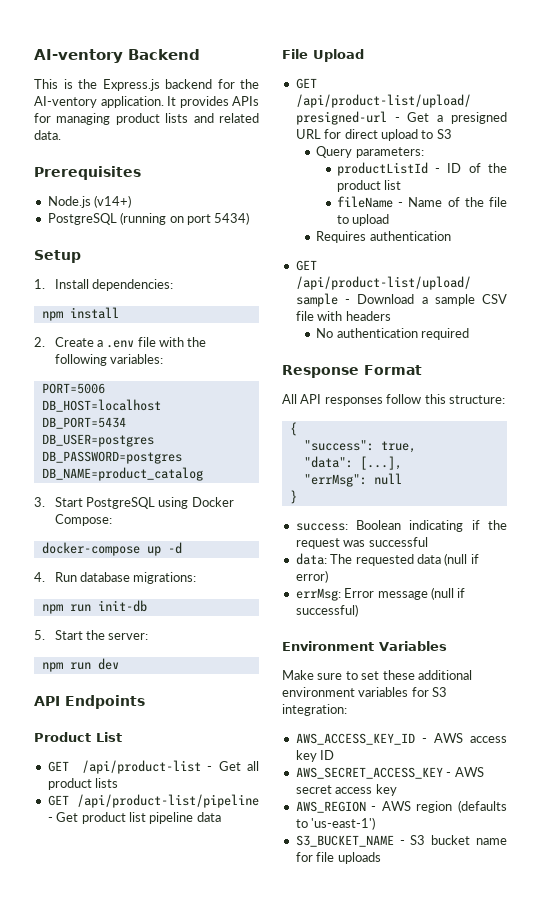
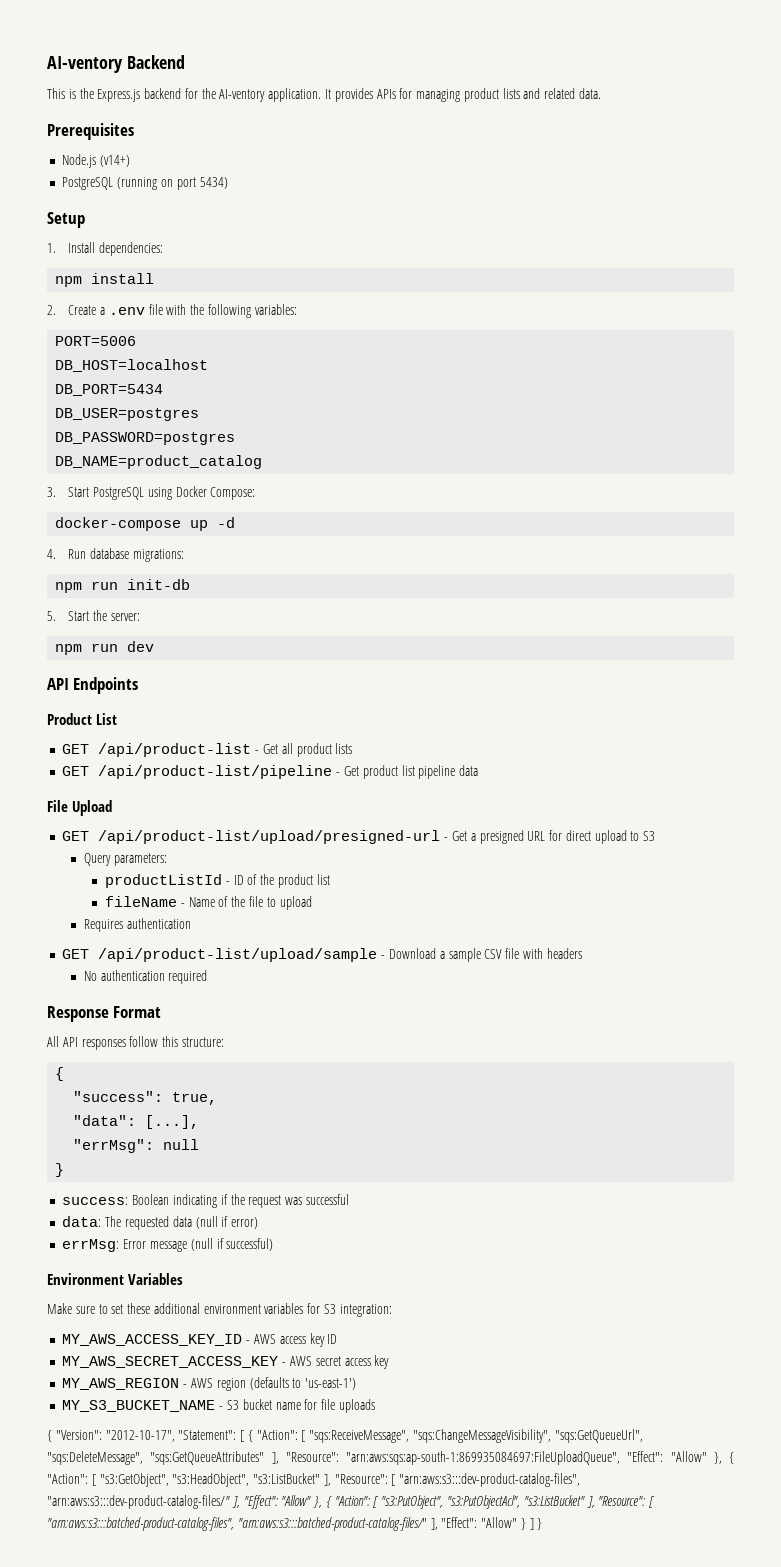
- AWS_ACCESS_KEY_ID - AWS access key ID
+ MY_AWS_ACCESS_KEY_ID - AWS access key ID
- AWS_SECRET_ACCESS_KEY - AWS secret access key
+ MY_AWS_SECRET_ACCESS_KEY - AWS secret access key
- AWS_REGION - AWS region (defaults to 'us-east-1')
+ MY_AWS_REGION - AWS region (defaults to 'us-east-1')
- S3_BUCKET_NAME - S3 bucket name for file uploads
+ MY_S3_BUCKET_NAME - S3 bucket name for file uploads
+ { "Version": "2012-10-17", "Statement": [ { "Action": [ "sqs:ReceiveMessage", "sqs:ChangeMessageVisibility", "sqs:GetQueueUrl", "sqs:DeleteMessage", "sqs:GetQueueAttributes" ], "Resource": "arn:aws:sqs:ap-south-1:869935084697:FileUploadQueue", "Effect": "Allow" }, { "Action": [ "s3:GetObject", "s3:HeadObject", "s3:ListBucket" ], "Resource": [ "arn:aws:s3:::dev-product-catalog-files", "arn:aws:s3:::dev-product-catalog-files/" ], "Effect": "Allow" }, { "Action": [ "s3:PutObject", "s3:PutObjectAcl", "s3:ListBucket" ], "Resource": [ "arn:aws:s3:::batched-product-catalog-files", "arn:aws:s3:::batched-product-catalog-files/" ], "Effect": "Allow" } ] }

